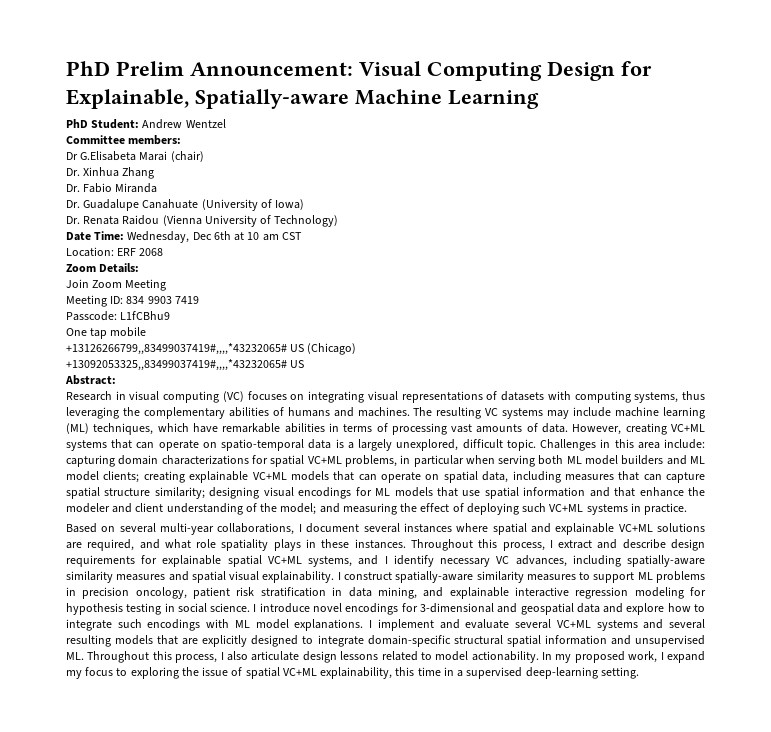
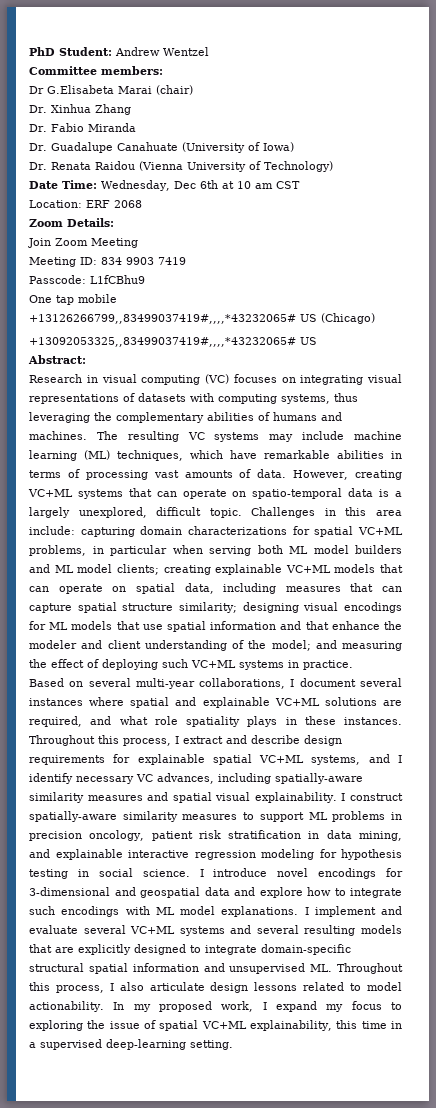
- PhD Prelim Announcement: Visual Computing Design for Explainable, Spatially-aware Machine Learning

